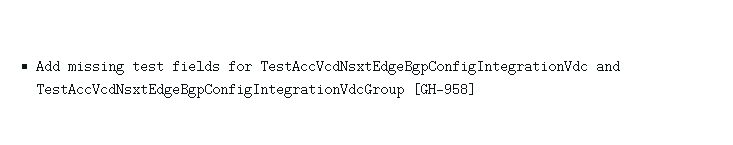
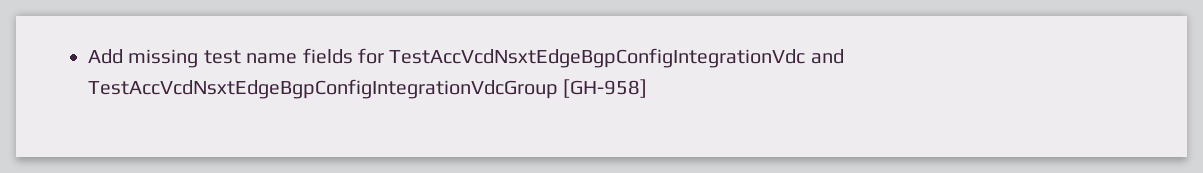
- Add missing test fields for TestAccVcdNsxtEdgeBgpConfigIntegrationVdc and TestAccVcdNsxtEdgeBgpConfigIntegrationVdcGroup [GH-958]
+ Add missing test name fields for TestAccVcdNsxtEdgeBgpConfigIntegrationVdc and TestAccVcdNsxtEdgeBgpConfigIntegrationVdcGroup [GH-958]

